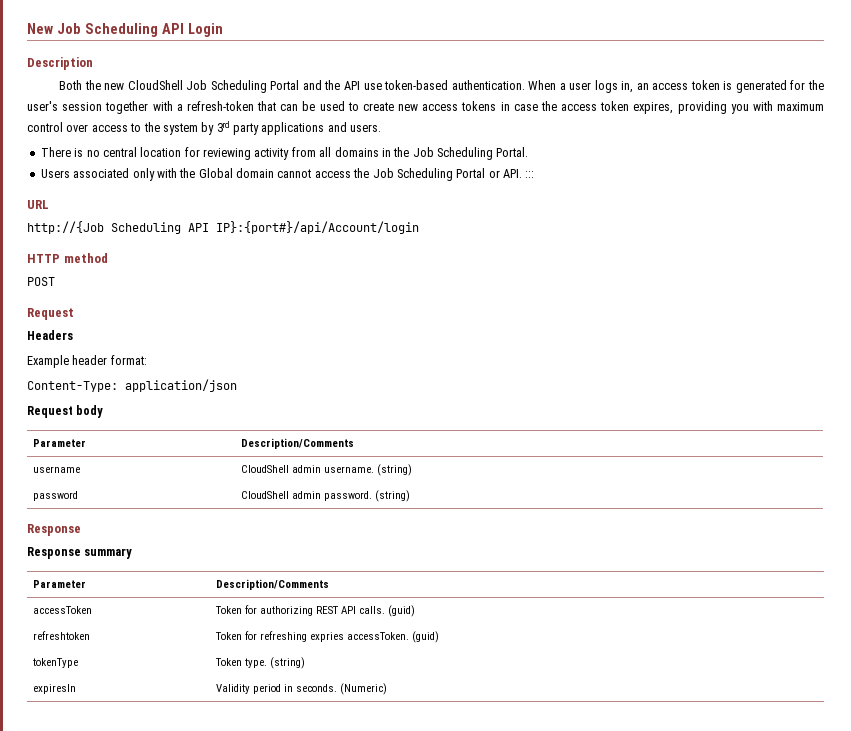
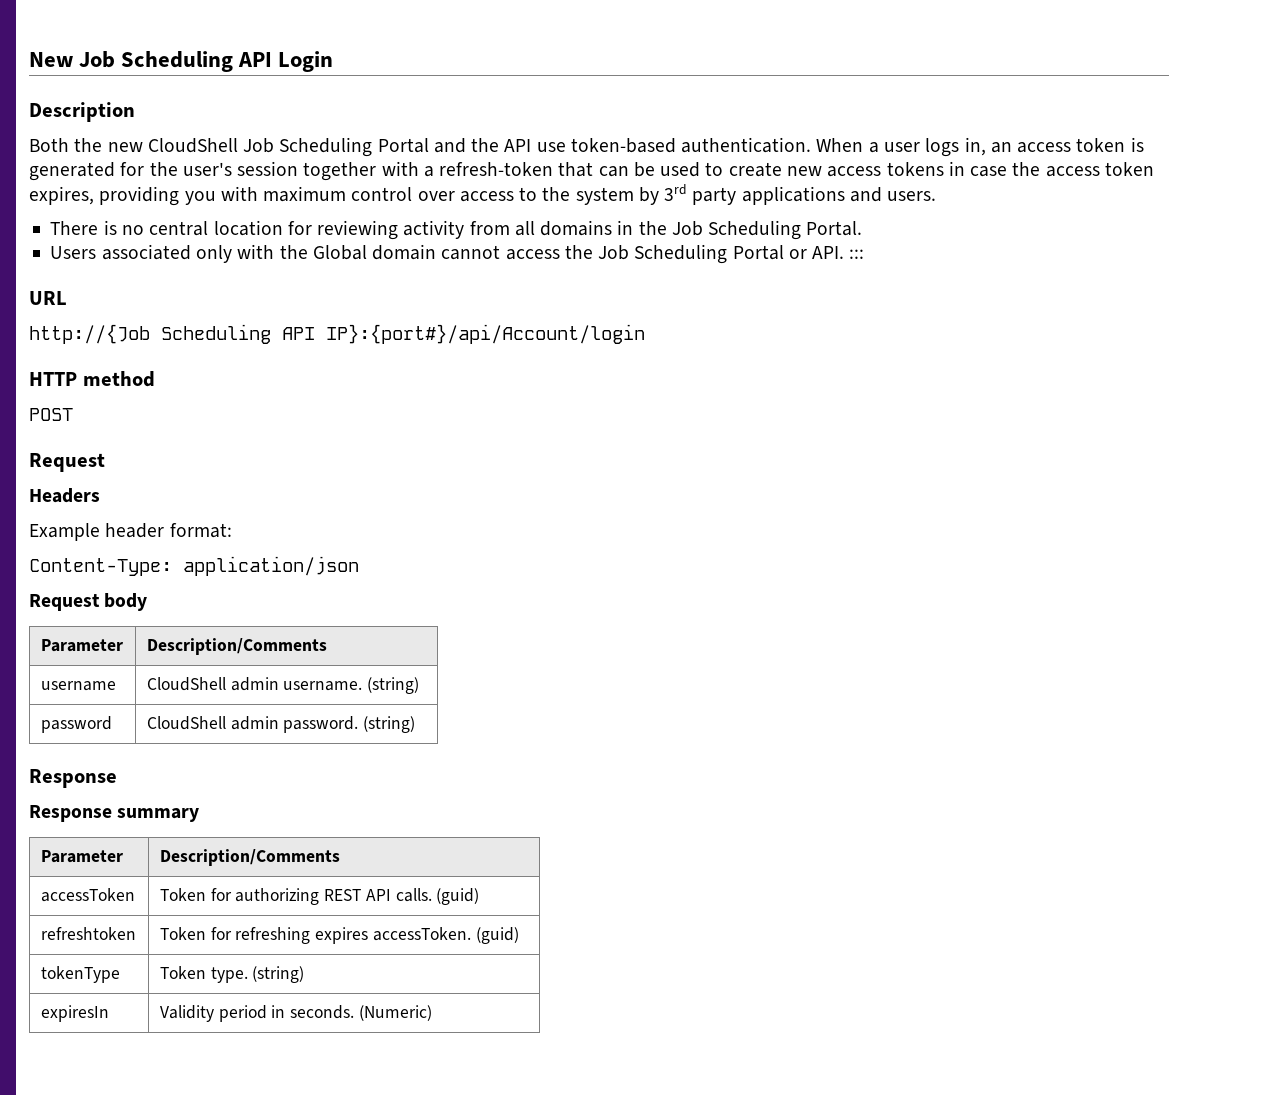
- refreshtoken | Token for refreshing expries accessToken. (guid)
+ refreshtoken | Token for refreshing expires accessToken. (guid)

